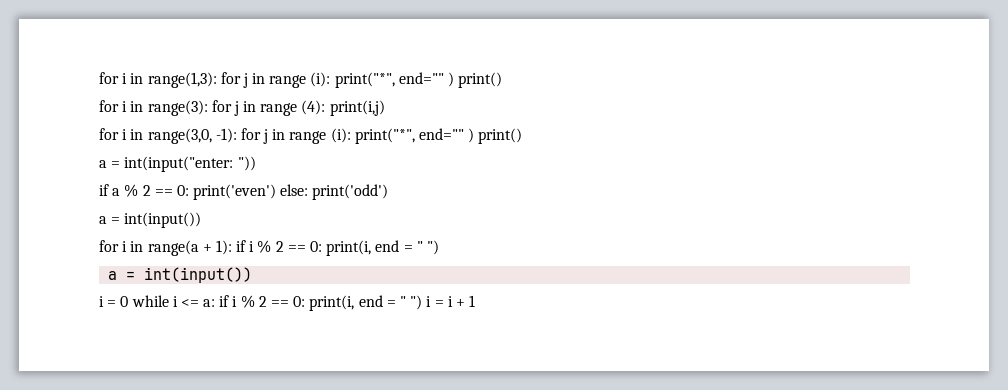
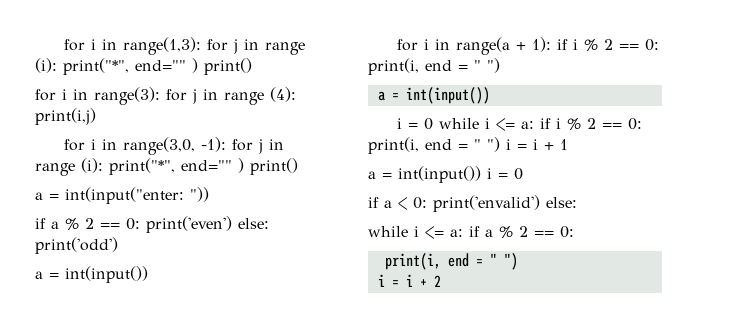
+ a = int(input()) i = 0
+ if a < 0: print('envalid') else:
+ while i <= a: if a % 2 == 0:
+ print(i, end = " ")
+ i = i + 2

